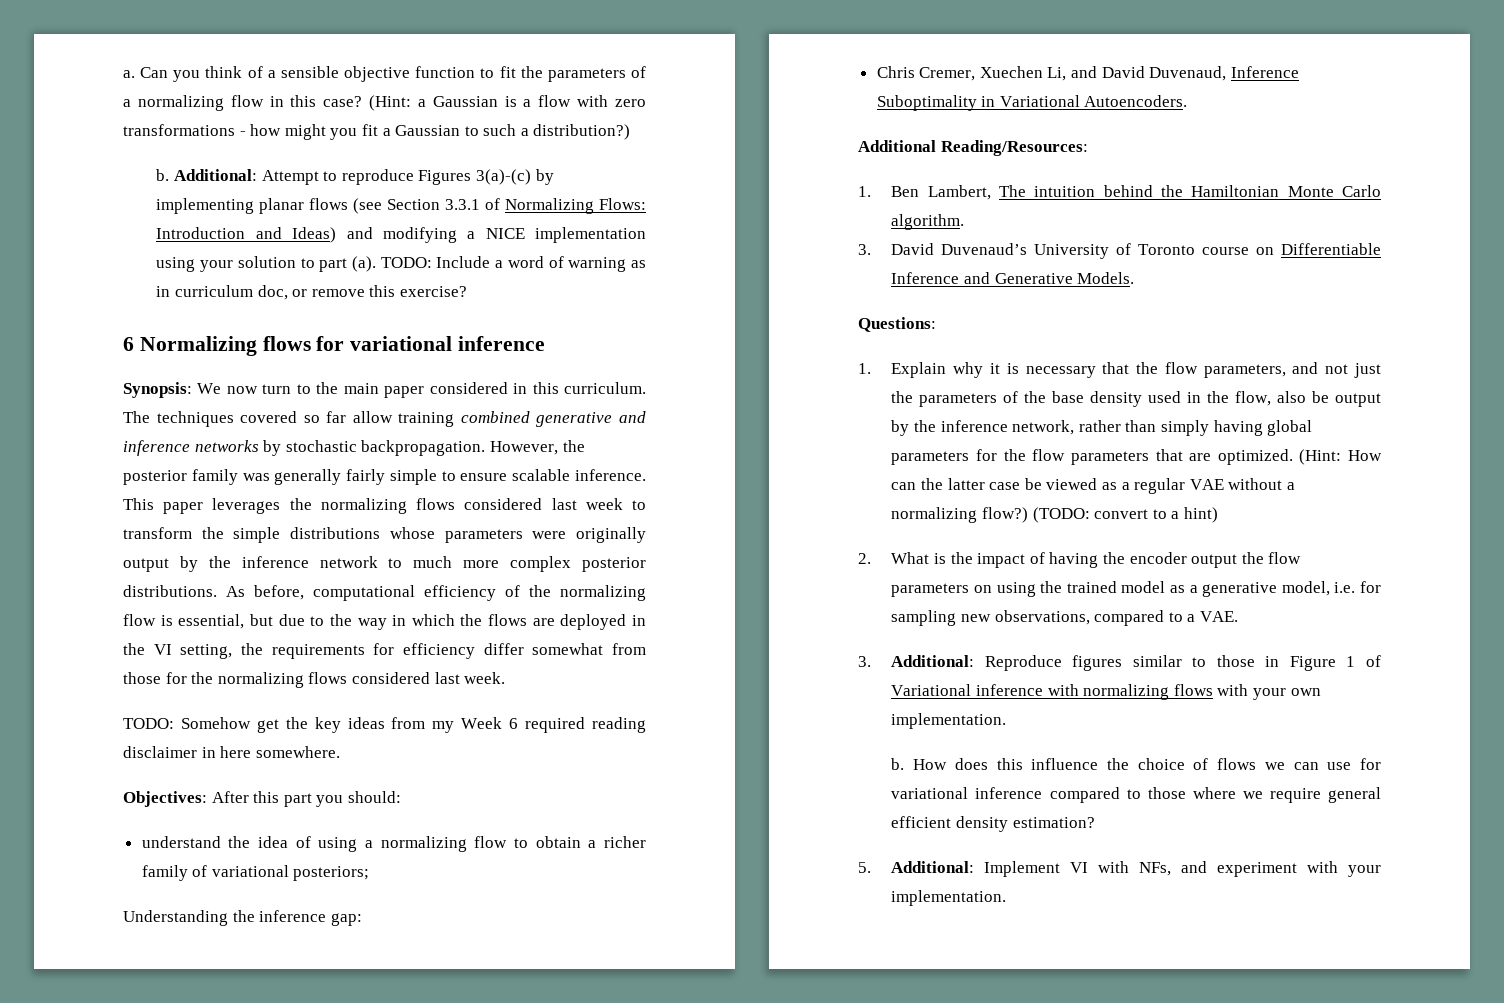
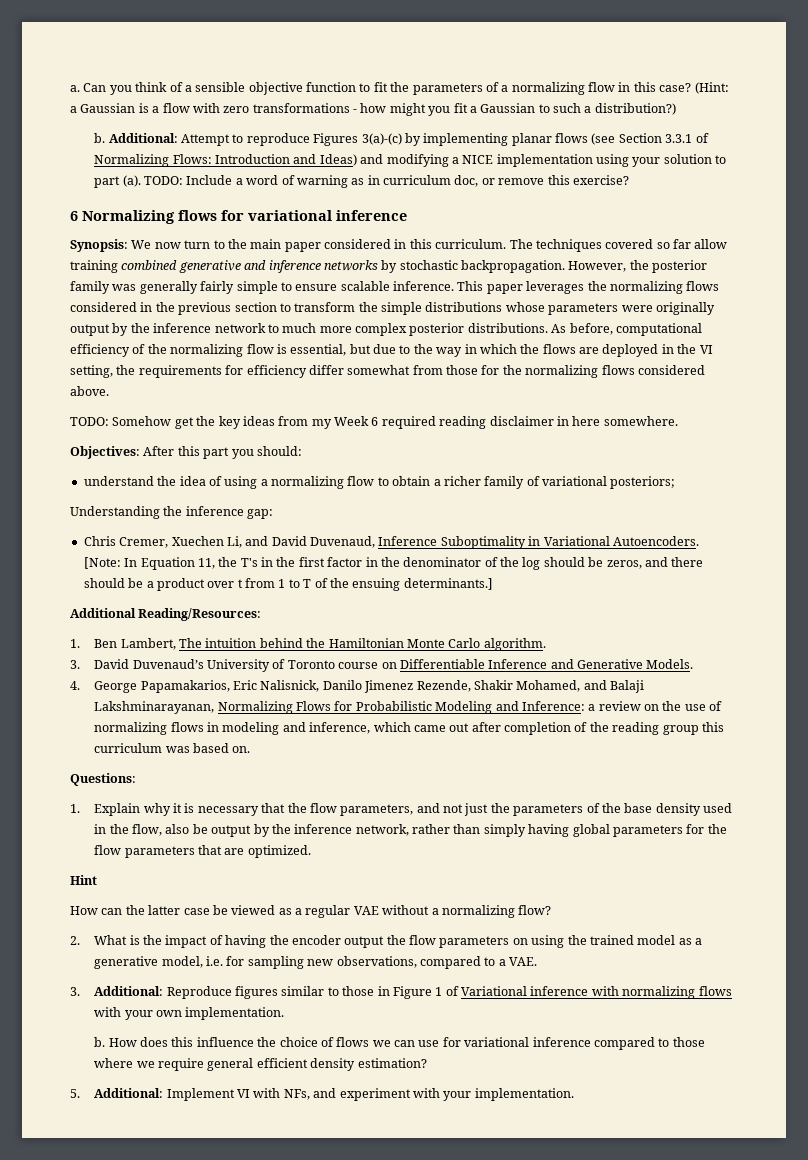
- This paper leverages the normalizing flows considered last week to transform the simple distributions whose parameters were originally output by the inference network to much more complex posterior distributions.
+ This paper leverages the normalizing flows considered in the previous section to transform the simple distributions whose parameters were originally output by the inference network to much more complex posterior distributions.
- As before, computational efficiency of the normalizing flow is essential, but due to the way in which the flows are deployed in the VI setting, the requirements for efficiency differ somewhat from those for the normalizing flows considered last week.
+ As before, computational efficiency of the normalizing flow is essential, but due to the way in which the flows are deployed in the VI setting, the requirements for efficiency differ somewhat from those for the normalizing flows considered above.
+ [Note: In Equation 11, the T's in the first factor in the denominator of the log should be zeros, and there should be a product over t from 1 to T of the ensuing determinants.]
+ 4. George Papamakarios, Eric Nalisnick, Danilo Jimenez Rezende, Shakir Mohamed, and Balaji Lakshminarayanan, Normalizing Flows for Probabilistic Modeling and Inference: a review on the use of normalizing flows in modeling and inference, which came out after completion of the reading group this curriculum was based on.
- 1. Explain why it is necessary that the flow parameters, and not just the parameters of the base density used in the flow, also be output by the inference network, rather than simply having global parameters for the flow parameters that are optimized. (Hint: How can the latter case be viewed as a regular VAE without a normalizing flow?) (TODO: convert to a hint)
+ 1. Explain why it is necessary that the flow parameters, and not just the parameters of the base density used in the flow, also be output by the inference network, rather than simply having global parameters for the flow parameters that are optimized.
+ Hint
+ How can the latter case be viewed as a regular VAE without a normalizing flow?

